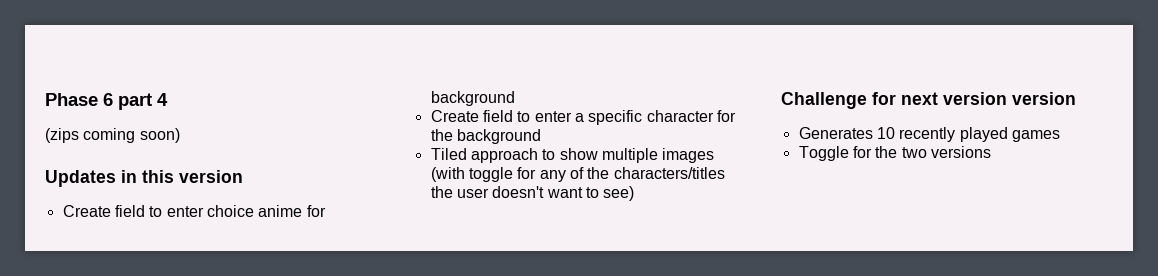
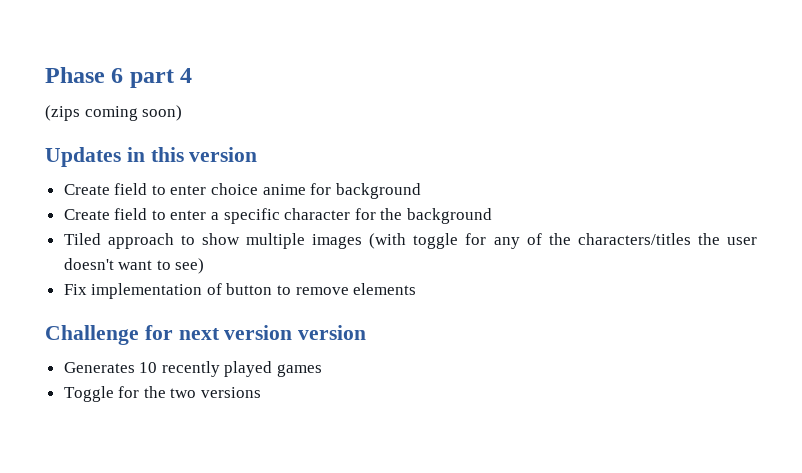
+ Fix implementation of button to remove elements

